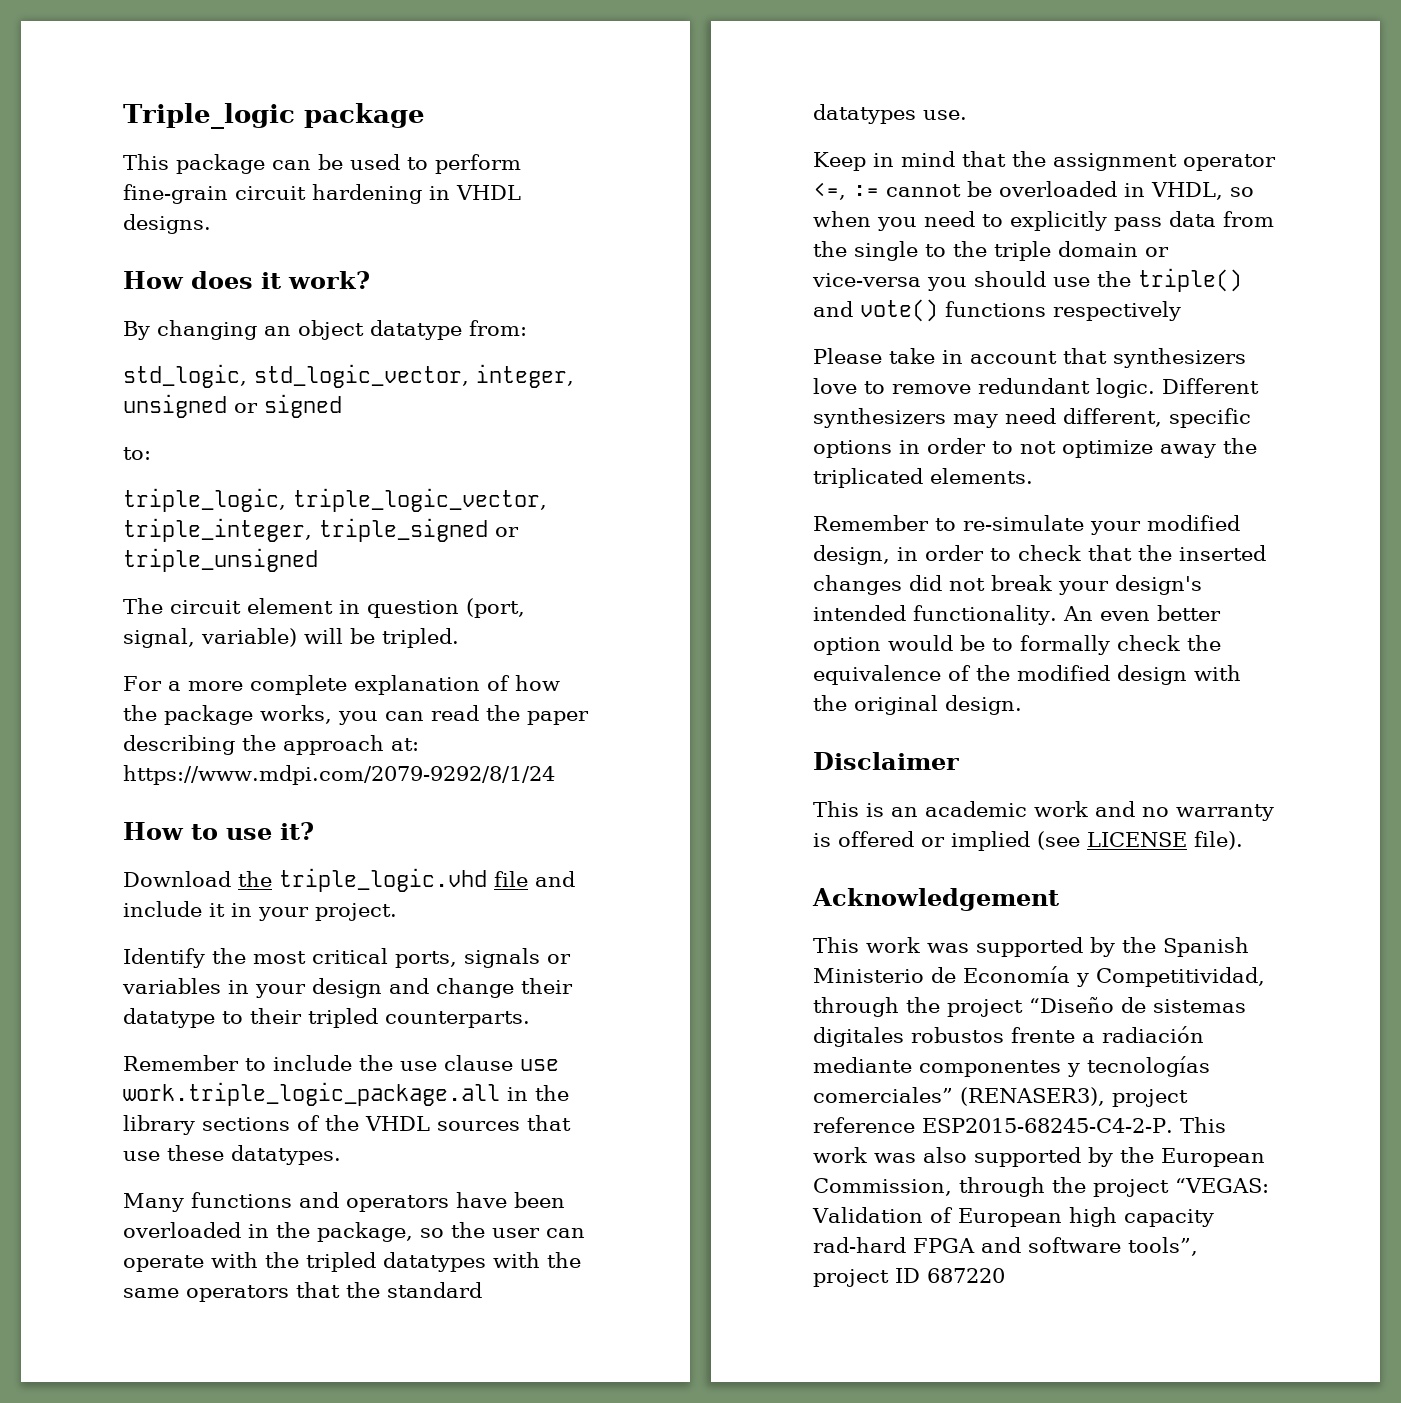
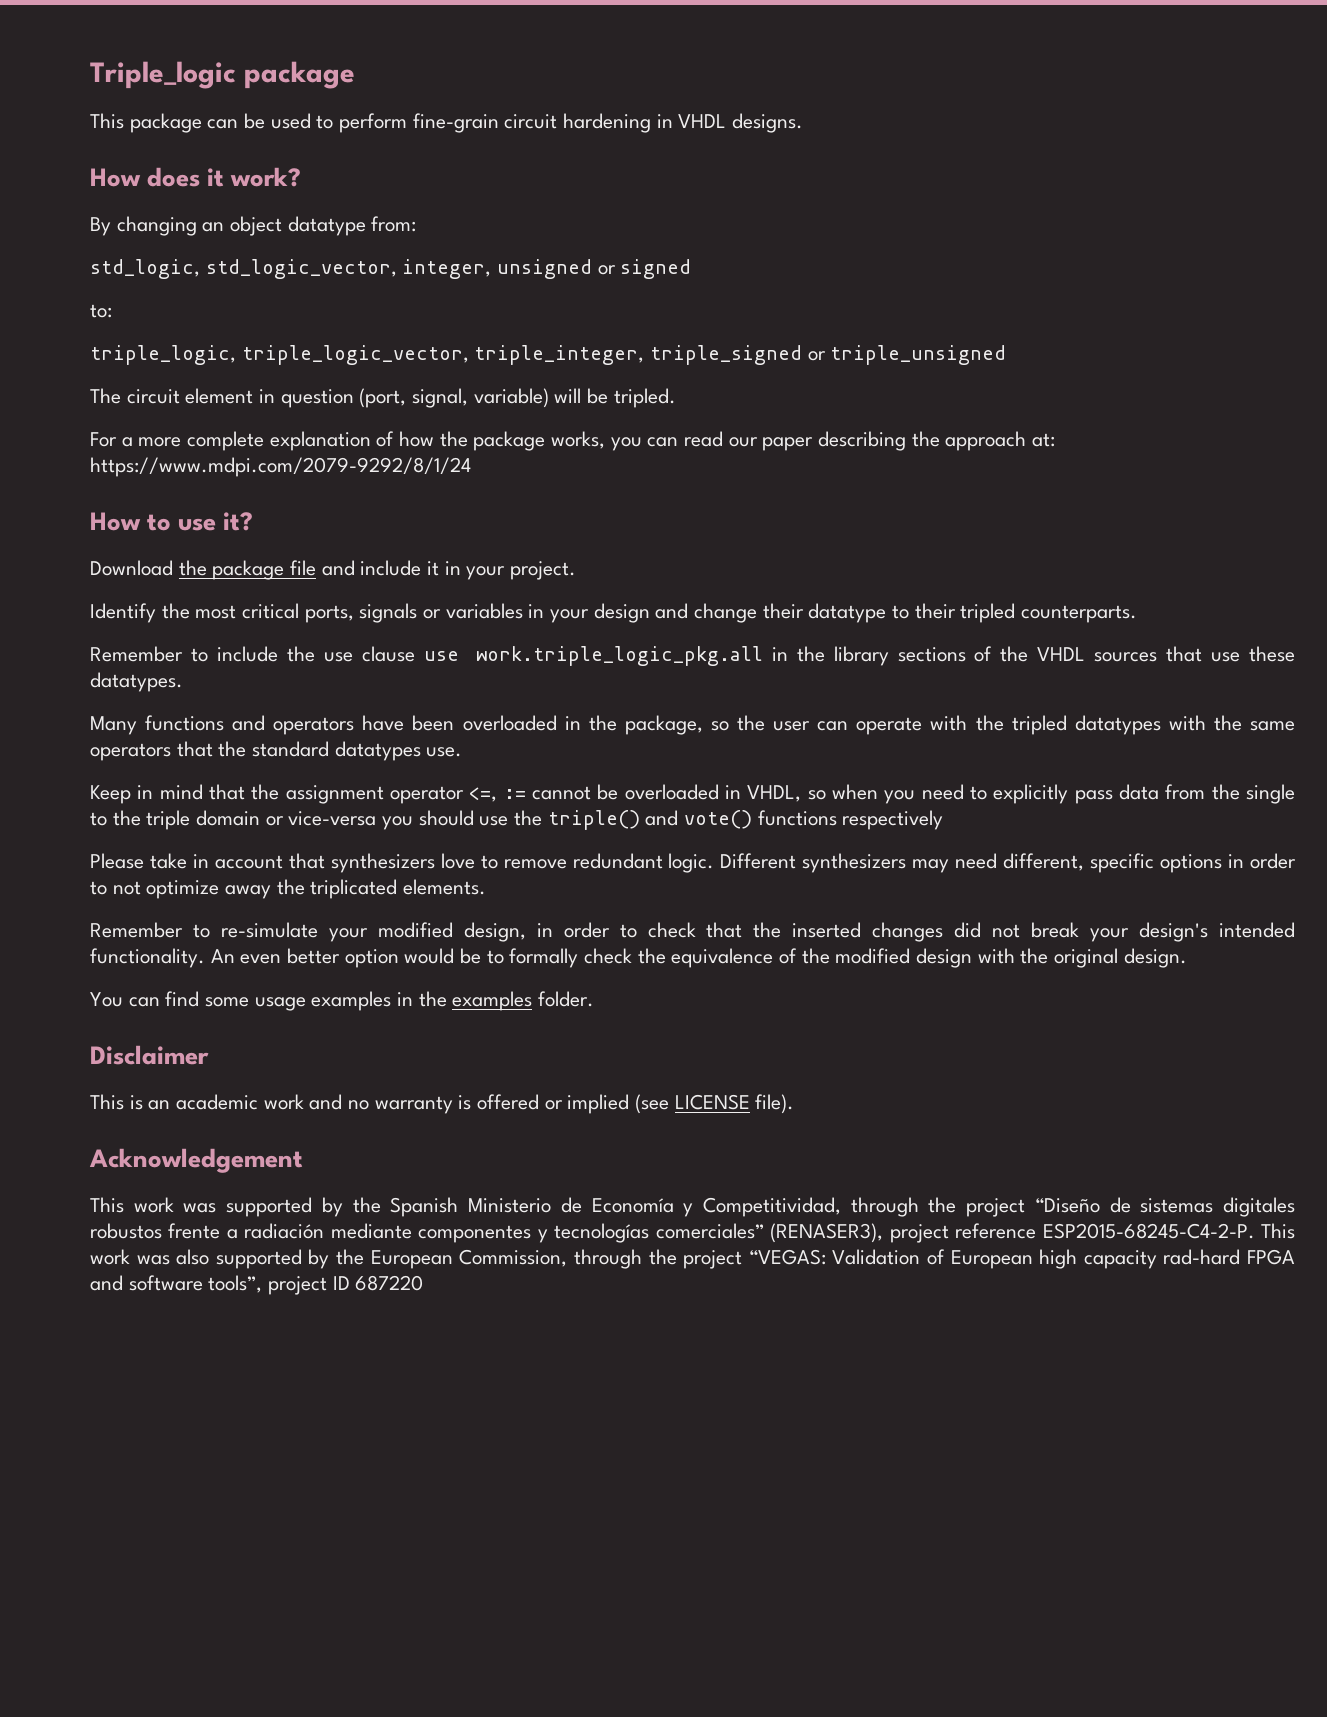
- For a more complete explanation of how the package works, you can read the paper describing the approach at: https://www.mdpi.com/2079-9292/8/1/24
+ For a more complete explanation of how the package works, you can read our paper describing the approach at: https://www.mdpi.com/2079-9292/8/1/24
- Download the triple_logic.vhd file and include it in your project.
+ Download the package file and include it in your project.
- Remember to include the use clause use work.triple_logic_package.all in the library sections of the VHDL sources that use these datatypes.
+ Remember to include the use clause use work.triple_logic_pkg.all in the library sections of the VHDL sources that use these datatypes.
+ You can find some usage examples in the examples folder.

